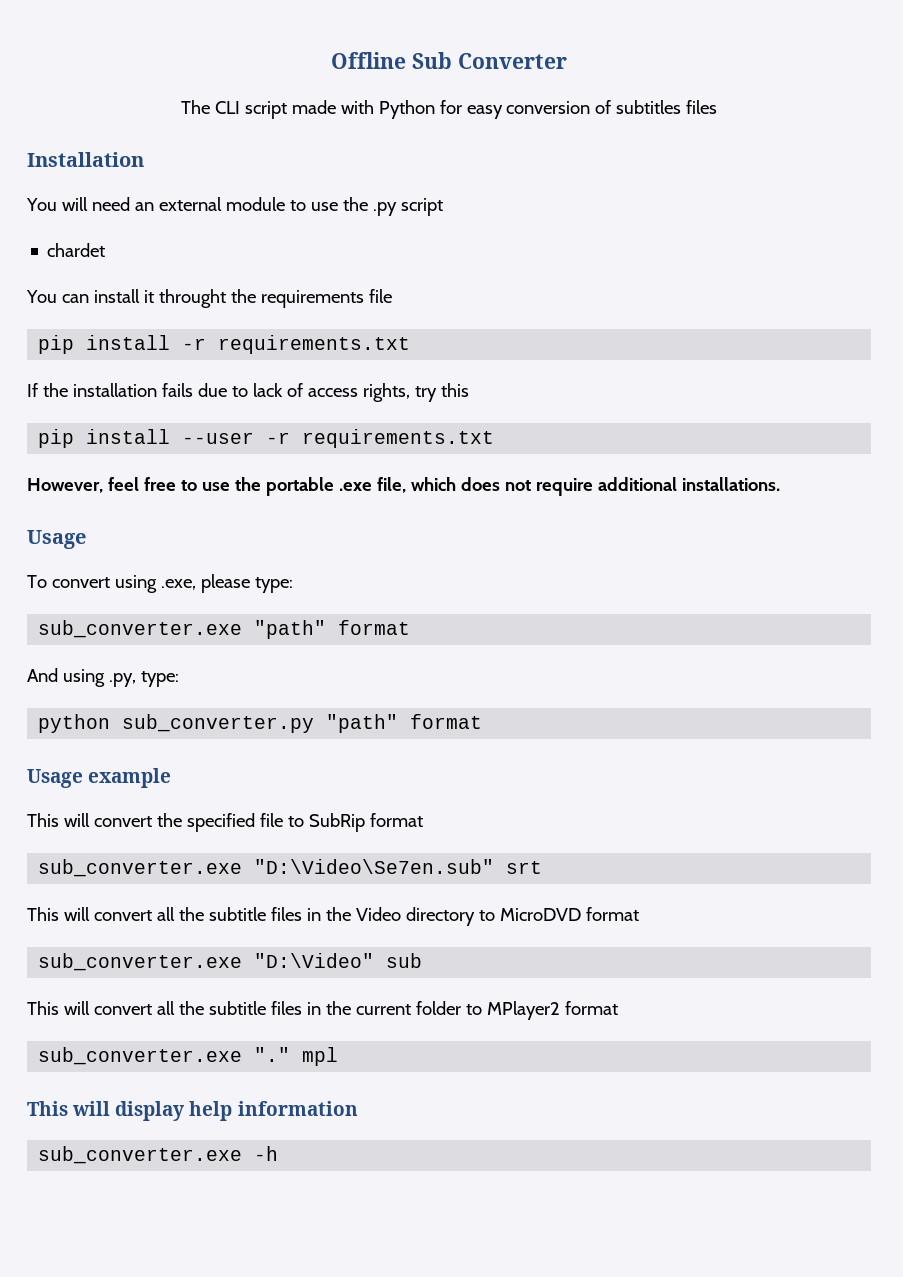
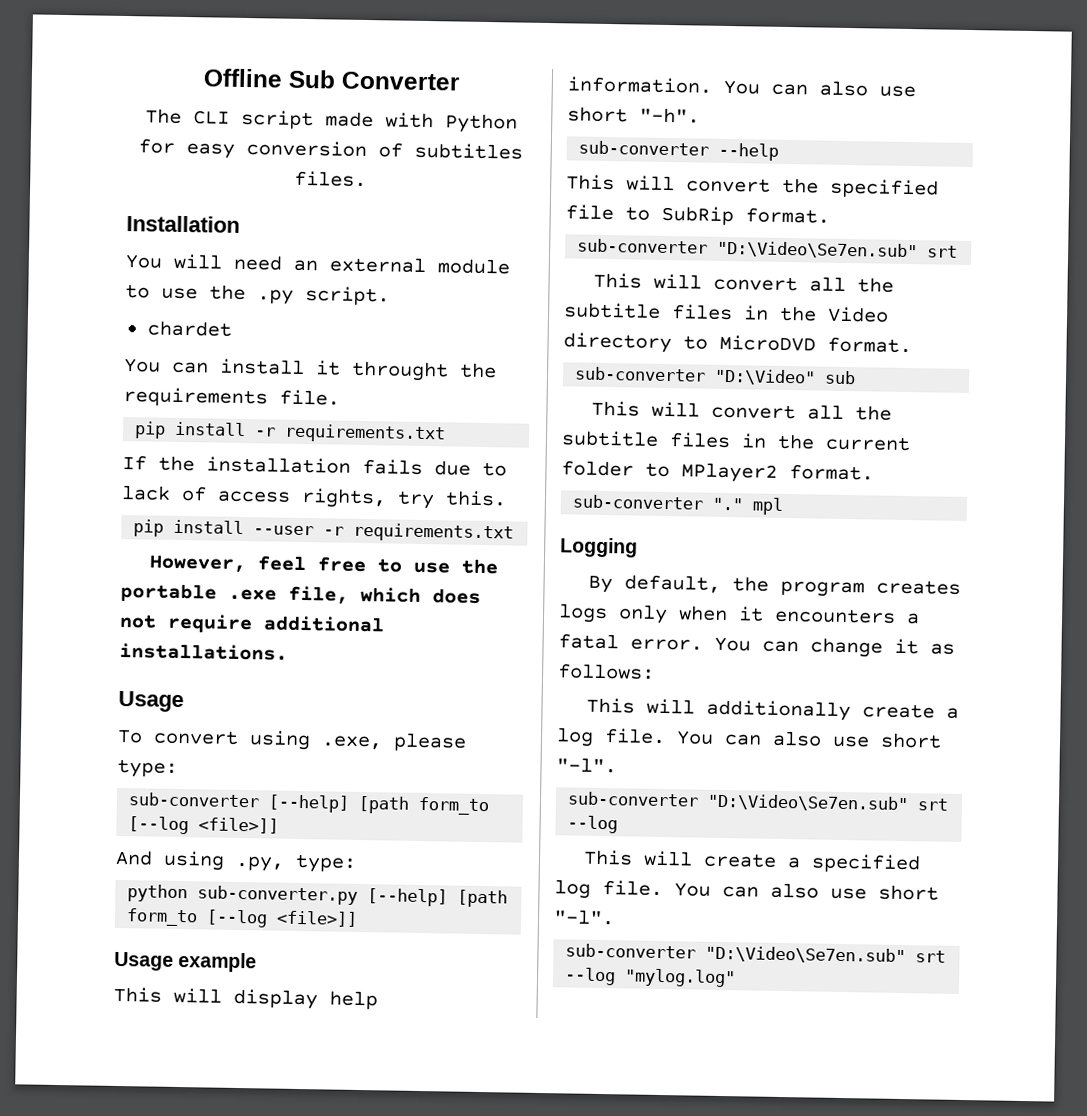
- The CLI script made with Python for easy conversion of subtitles files
+ The CLI script made with Python for easy conversion of subtitles files.
- You will need an external module to use the .py script
+ You will need an external module to use the .py script.
- You can install it throught the requirements file
+ You can install it throught the requirements file.
- If the installation fails due to lack of access rights, try this
+ If the installation fails due to lack of access rights, try this.
- sub_converter.exe "path" format
+ sub-converter [--help] [path form_to [--log <file>]]
- python sub_converter.py "path" format
+ python sub-converter.py [--help] [path form_to [--log <file>]]
  Usage example
+ This will display help information. You can also use short "-h".
+ sub-converter --help
- This will convert the specified file to SubRip format
- sub_converter.exe "D:\Video\Se7en.sub" srt
+ This will convert the specified file to SubRip format.
+ sub-converter "D:\Video\Se7en.sub" srt
- This will convert all the subtitle files in the Video directory to MicroDVD format
- sub_converter.exe "D:\Video" sub
+ This will convert all the subtitle files in the Video directory to MicroDVD format.
+ sub-converter "D:\Video" sub
- This will convert all the subtitle files in the current folder to MPlayer2 format
- sub_converter.exe "." mpl
+ This will convert all the subtitle files in the current folder to MPlayer2 format.
+ sub-converter "." mpl
- This will display help information
- sub_converter.exe -h
+ Logging
+ By default, the program creates logs only when it encounters a fatal error. You can change it as follows:
+ This will additionally create a log file. You can also use short "-l".
+ sub-converter "D:\Video\Se7en.sub" srt --log
+ This will create a specified log file. You can also use short "-l".
+ sub-converter "D:\Video\Se7en.sub" srt --log "mylog.log"

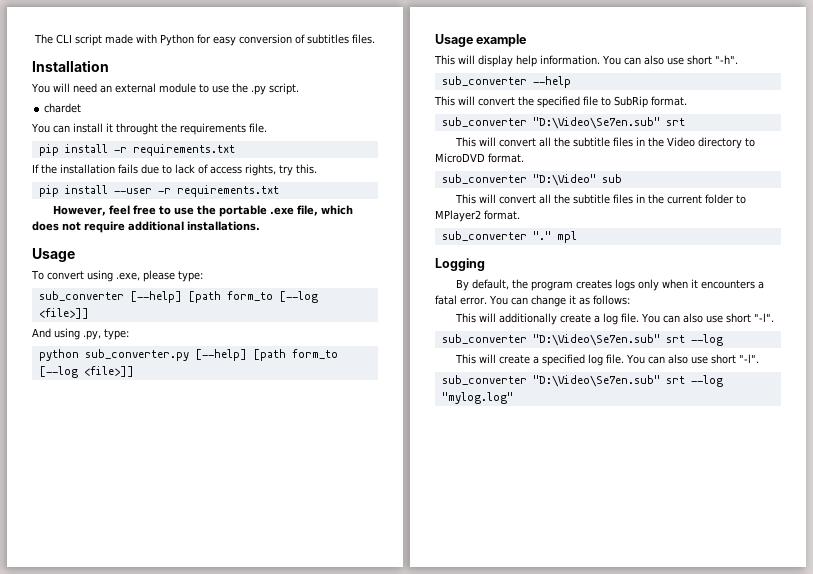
- Offline Sub Converter
- sub-converter [--help] [path form_to [--log <file>]]
+ sub_converter [--help] [path form_to [--log <file>]]
- python sub-converter.py [--help] [path form_to [--log <file>]]
+ python sub_converter.py [--help] [path form_to [--log <file>]]
- sub-converter --help
+ sub_converter --help
  This will convert the specified file to SubRip format.
- sub-converter "D:\Video\Se7en.sub" srt
+ sub_converter "D:\Video\Se7en.sub" srt
- sub-converter "D:\Video" sub
+ sub_converter "D:\Video" sub
- sub-converter "." mpl
+ sub_converter "." mpl
  This will additionally create a log file. You can also use short "-l".
- sub-converter "D:\Video\Se7en.sub" srt --log
+ sub_converter "D:\Video\Se7en.sub" srt --log
- sub-converter "D:\Video\Se7en.sub" srt --log "mylog.log"
+ sub_converter "D:\Video\Se7en.sub" srt --log "mylog.log"

